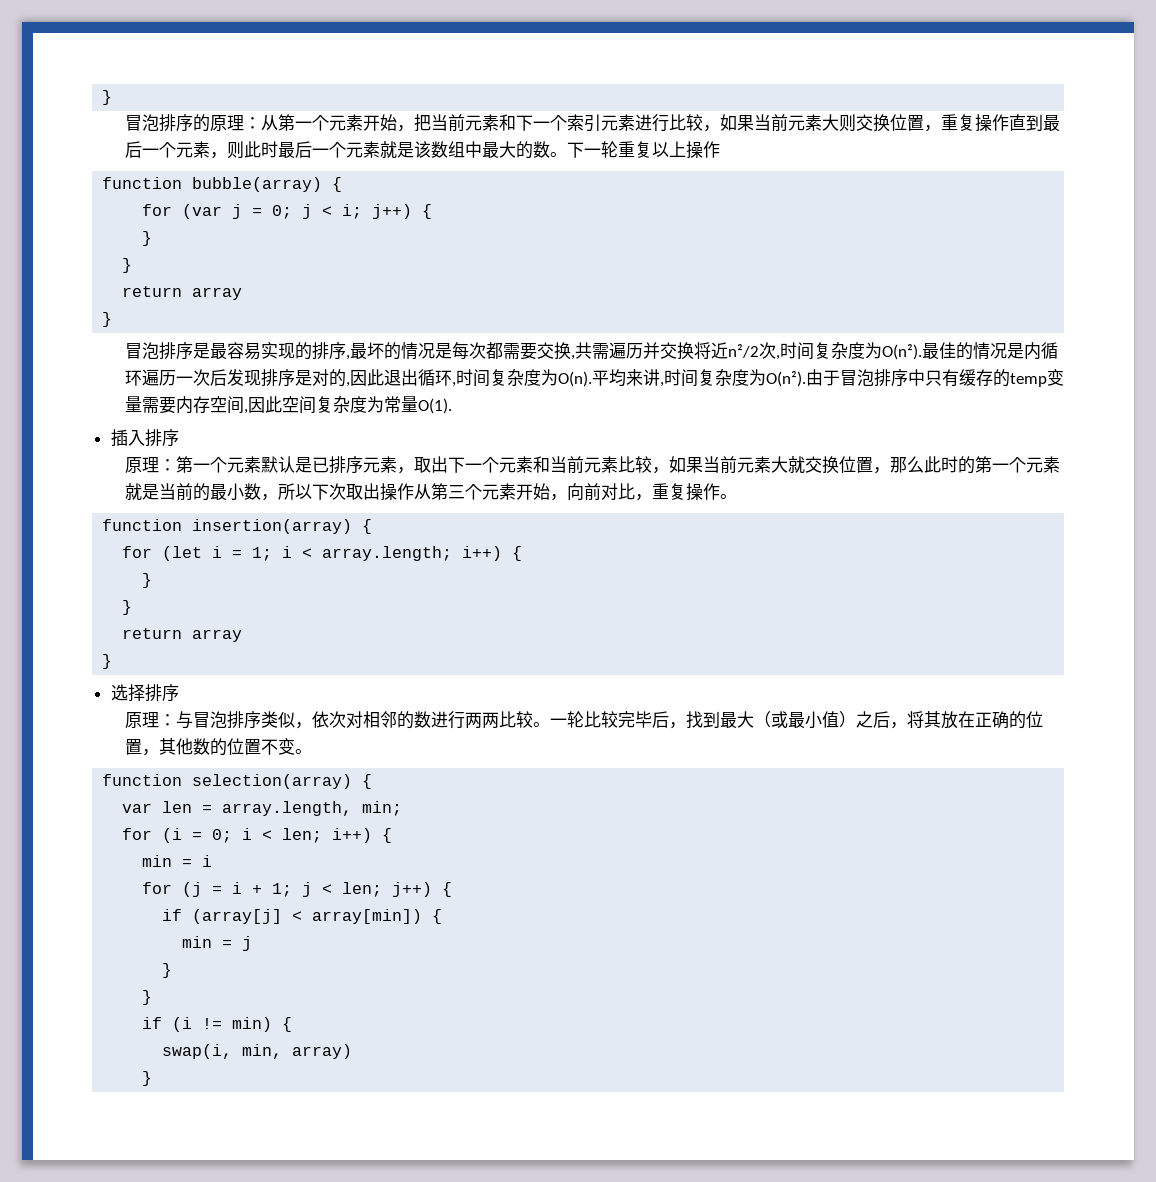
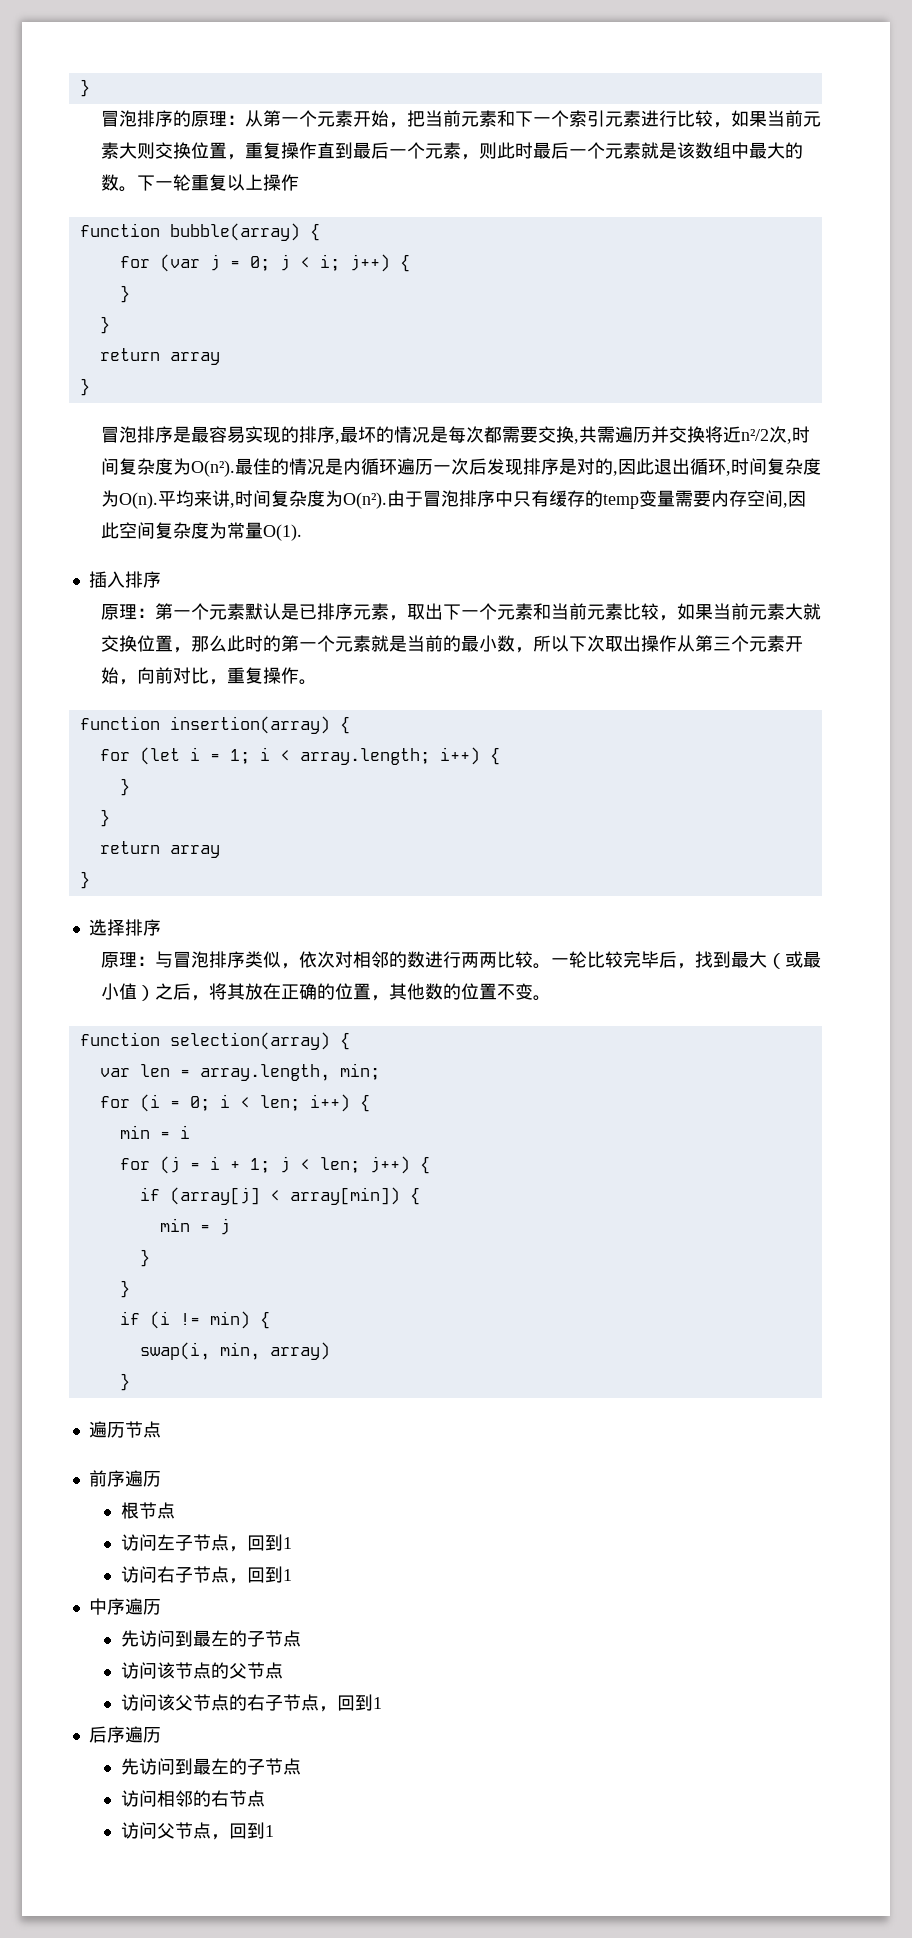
+ 遍历节点
+ 前序遍历
+ 根节点
+ 访问左子节点，回到1
+ 访问右子节点，回到1
+ 中序遍历
+ 先访问到最左的子节点
+ 访问该节点的父节点
+ 访问该父节点的右子节点，回到1
+ 后序遍历
+ 先访问到最左的子节点
+ 访问相邻的右节点
+ 访问父节点，回到1

